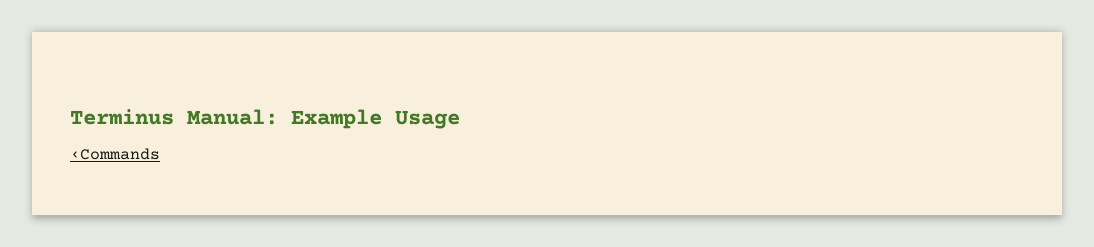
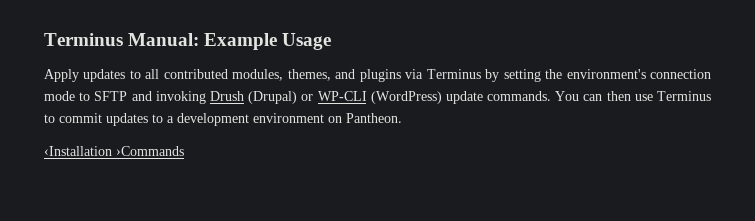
- ‹Commands
+ Apply updates to all contributed modules, themes, and plugins via Terminus by setting the environment's connection mode to SFTP and invoking Drush (Drupal) or WP-CLI (WordPress) update commands. You can then use Terminus to commit updates to a development environment on Pantheon.
+ ‹Installation ›Commands

